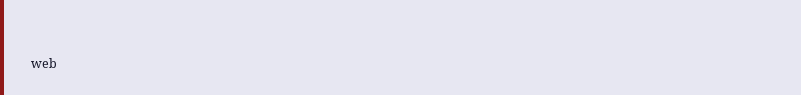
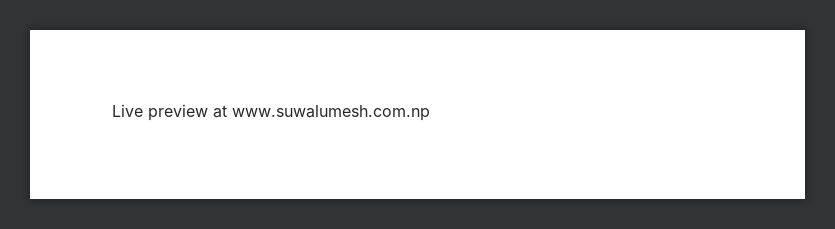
- web
+ Live preview at www.suwalumesh.com.np

